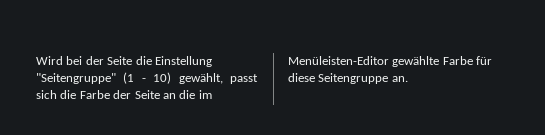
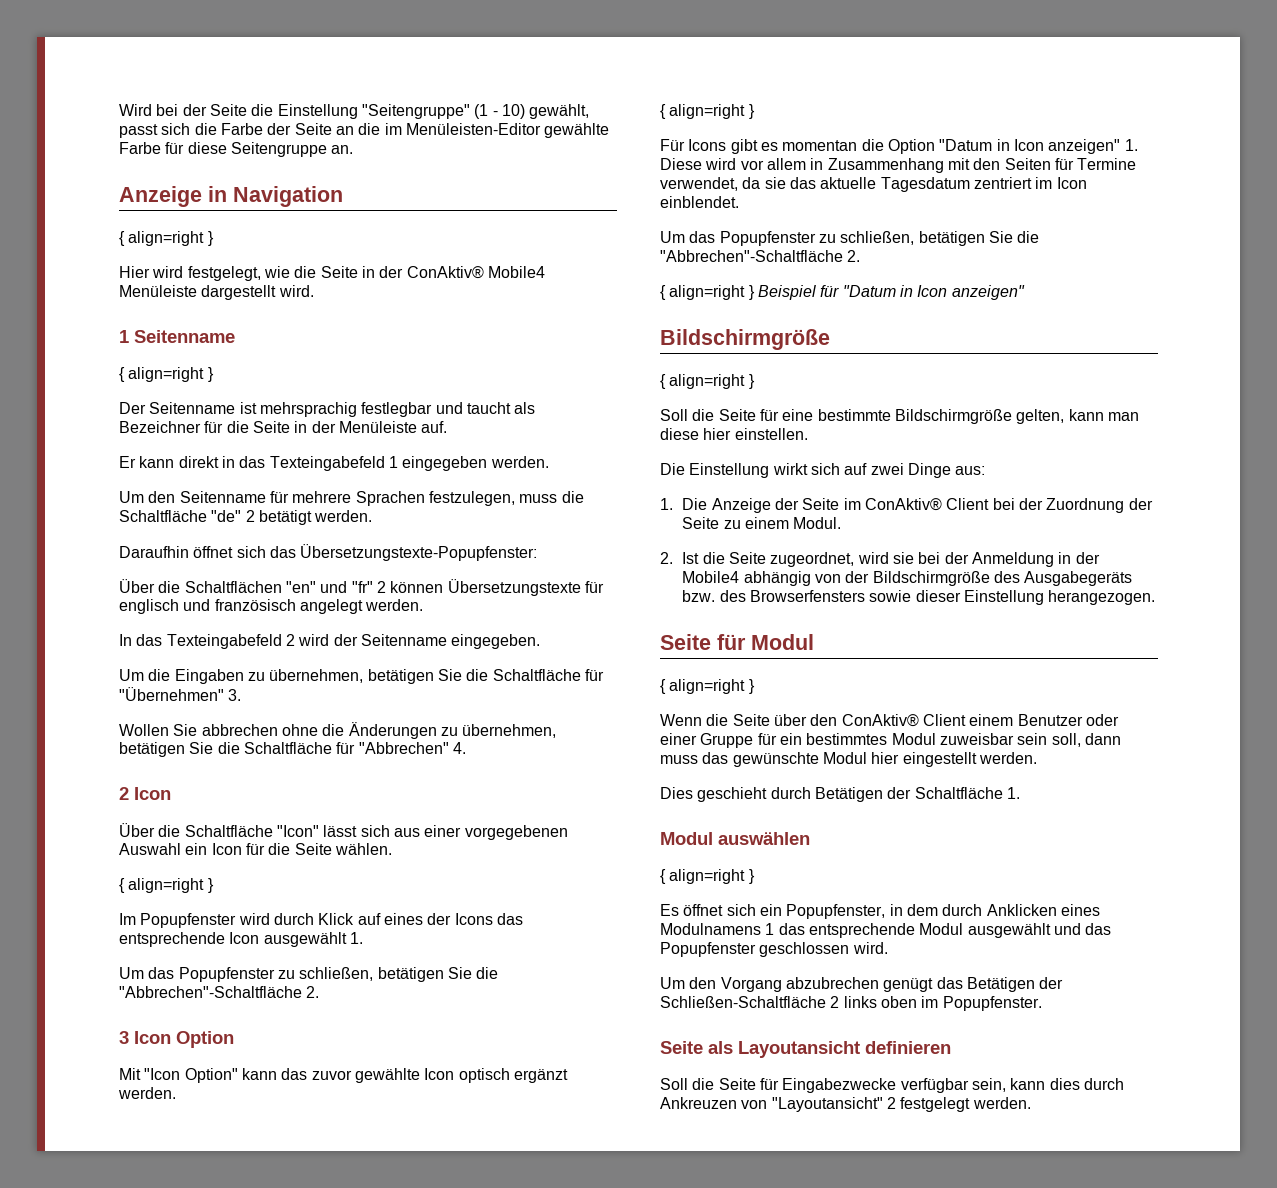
+ Anzeige in Navigation
+ { align=right }
+ Hier wird festgelegt, wie die Seite in der ConAktiv® Mobile4 Menüleiste dargestellt wird.
+ 1 Seitenname
+ { align=right }
+ Der Seitenname ist mehrsprachig festlegbar und taucht als Bezeichner für die Seite in der Menüleiste auf.
+ Er kann direkt in das Texteingabefeld 1 eingegeben werden.
+ Um den Seitenname für mehrere Sprachen festzulegen, muss die Schaltfläche "de" 2 betätigt werden.
+ Daraufhin öffnet sich das Übersetzungstexte-Popupfenster:
+ Über die Schaltflächen "en" und "fr" 2 können Übersetzungstexte für englisch und französisch angelegt werden.
+ In das Texteingabefeld 2 wird der Seitenname eingegeben.
+ Um die Eingaben zu übernehmen, betätigen Sie die Schaltfläche für "Übernehmen" 3.
+ Wollen Sie abbrechen ohne die Änderungen zu übernehmen, betätigen Sie die Schaltfläche für "Abbrechen" 4.
+ 2 Icon
+ Über die Schaltfläche "Icon" lässt sich aus einer vorgegebenen Auswahl ein Icon für die Seite wählen.
+ { align=right }
+ Im Popupfenster wird durch Klick auf eines der Icons das entsprechende Icon ausgewählt 1.
+ Um das Popupfenster zu schließen, betätigen Sie die "Abbrechen"-Schaltfläche 2.
+ 3 Icon Option
+ Mit "Icon Option" kann das zuvor gewählte Icon optisch ergänzt werden.
+ { align=right }
+ Für Icons gibt es momentan die Option "Datum in Icon anzeigen" 1. Diese wird vor allem in Zusammenhang mit den Seiten für Termine verwendet, da sie das aktuelle Tagesdatum zentriert im Icon einblendet.
+ Um das Popupfenster zu schließen, betätigen Sie die "Abbrechen"-Schaltfläche 2.
+ { align=right } Beispiel für "Datum in Icon anzeigen"
+ Bildschirmgröße
+ { align=right }
+ Soll die Seite für eine bestimmte Bildschirmgröße gelten, kann man diese hier einstellen.
+ Die Einstellung wirkt sich auf zwei Dinge aus:
+ 1. Die Anzeige der Seite im ConAktiv® Client bei der Zuordnung der Seite zu einem Modul.
+ 2. Ist die Seite zugeordnet, wird sie bei der Anmeldung in der Mobile4 abhängig von der Bildschirmgröße des Ausgabegeräts bzw. des Browserfensters sowie dieser Einstellung herangezogen.
+ Seite für Modul
+ { align=right }
+ Wenn die Seite über den ConAktiv® Client einem Benutzer oder einer Gruppe für ein bestimmtes Modul zuweisbar sein soll, dann muss das gewünschte Modul hier eingestellt werden.
+ Dies geschieht durch Betätigen der Schaltfläche 1.
+ Modul auswählen
+ { align=right }
+ Es öffnet sich ein Popupfenster, in dem durch Anklicken eines Modulnamens 1 das entsprechende Modul ausgewählt und das Popupfenster geschlossen wird.
+ Um den Vorgang abzubrechen genügt das Betätigen der Schließen-Schaltfläche 2 links oben im Popupfenster.
+ Seite als Layoutansicht definieren
+ Soll die Seite für Eingabezwecke verfügbar sein, kann dies durch Ankreuzen von "Layoutansicht" 2 festgelegt werden.

